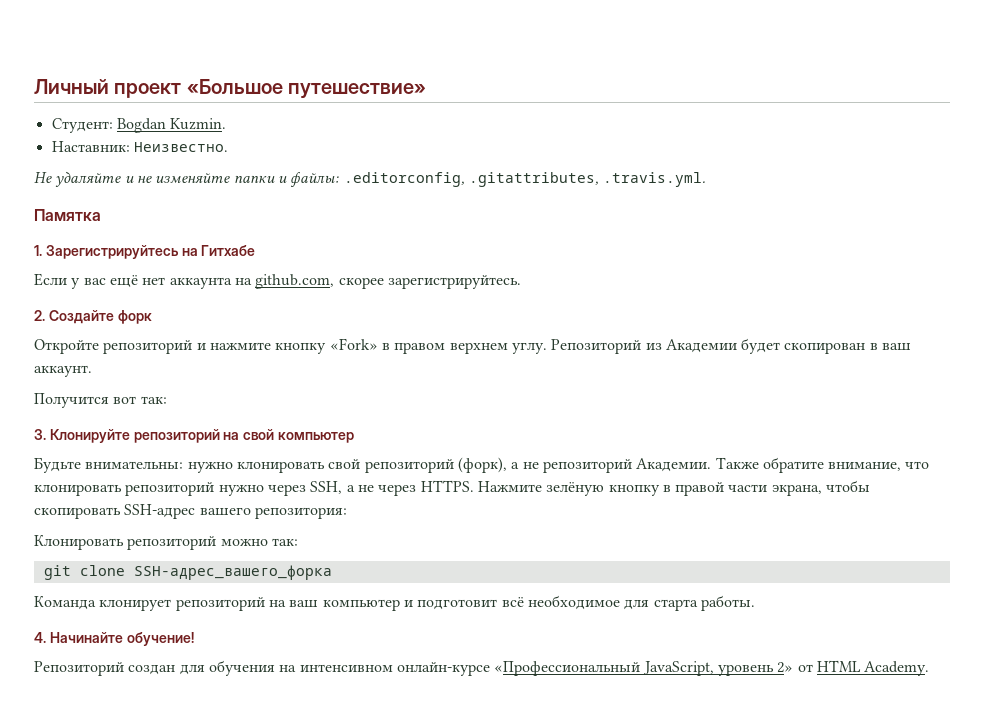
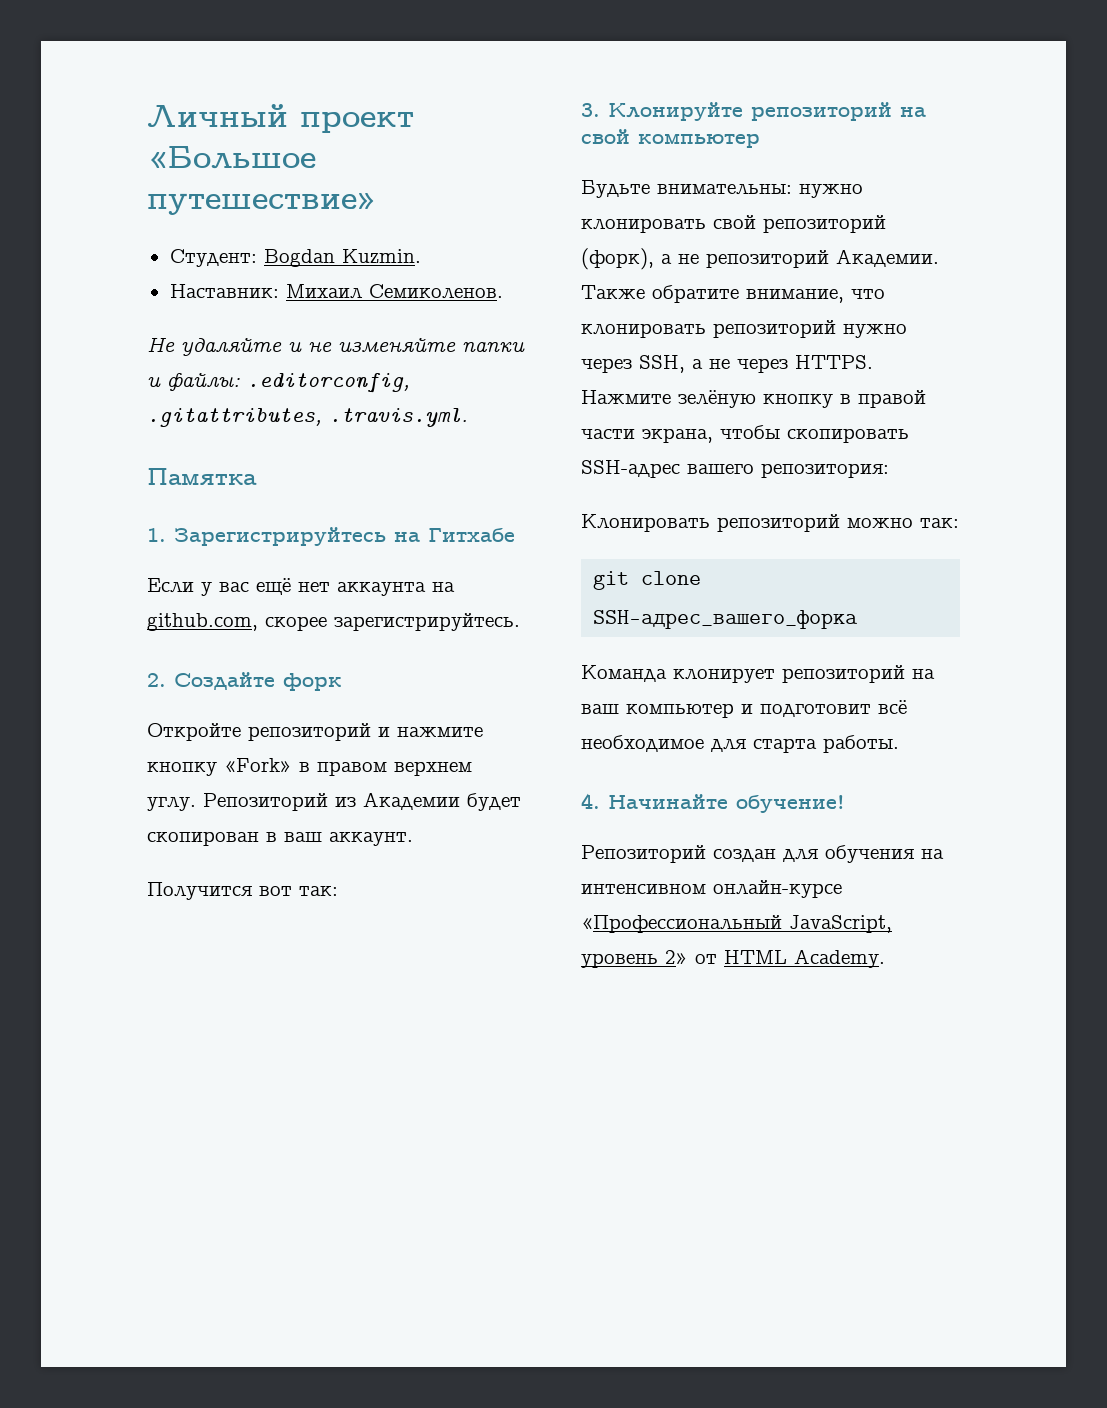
- Наставник: Неизвестно.
+ Наставник: Михаил Семиколенов.

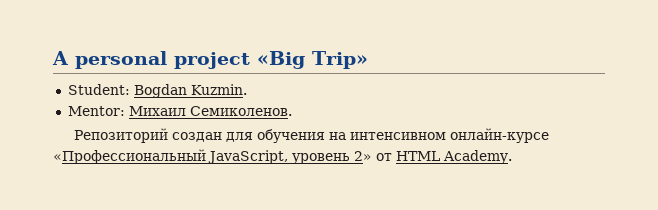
- Личный проект «Большое путешествие»
- Студент: Bogdan Kuzmin.
+ A personal project «Big Trip»
+ Student: Bogdan Kuzmin.
- Наставник: Михаил Семиколенов.
+ Mentor: Михаил Семиколенов.
- Не удаляйте и не изменяйте папки и файлы: .editorconfig, .gitattributes, .travis.yml.
- Памятка
- 1. Зарегистрируйтесь на Гитхабе
- Если у вас ещё нет аккаунта на github.com, скорее зарегистрируйтесь.
- 2. Создайте форк
- Откройте репозиторий и нажмите кнопку «Fork» в правом верхнем углу. Репозиторий из Академии будет скопирован в ваш аккаунт.
- Получится вот так:
- 3. Клонируйте репозиторий на свой компьютер
- Будьте внимательны: нужно клонировать свой репозиторий (форк), а не репозиторий Академии. Также обратите внимание, что клонировать репозиторий нужно через SSH, а не через HTTPS. Нажмите зелёную кнопку в правой части экрана, чтобы скопировать SSH-адрес вашего репозитория:
- Клонировать репозиторий можно так:
- git clone SSH-адрес_вашего_форка
- Команда клонирует репозиторий на ваш компьютер и подготовит всё необходимое для старта работы.
- 4. Начинайте обучение!

